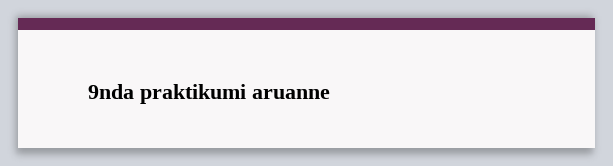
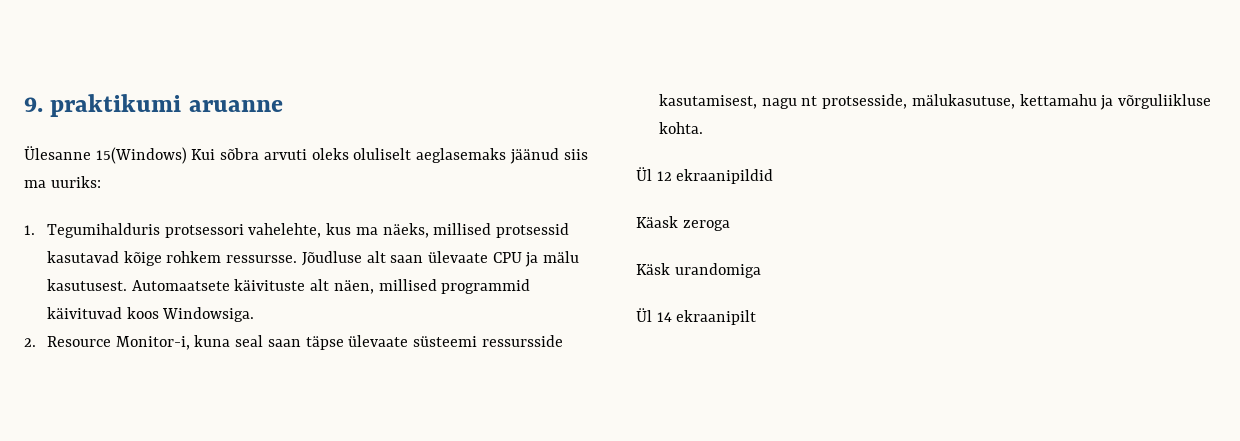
- 9nda praktikumi aruanne
+ 9. praktikumi aruanne
+ Ülesanne 15(Windows) Kui sõbra arvuti oleks oluliselt aeglasemaks jäänud siis ma uuriks:
+ 1. Tegumihalduris protsessori vahelehte, kus ma näeks, millised protsessid kasutavad kõige rohkem ressursse. Jõudluse alt saan ülevaate CPU ja mälu kasutusest. Automaatsete käivituste alt näen, millised programmid käivituvad koos Windowsiga.
+ 2. Resource Monitor-i, kuna seal saan täpse ülevaate süsteemi ressursside kasutamisest, nagu nt protsesside, mälukasutuse, kettamahu ja võrguliikluse kohta.
+ Ül 12 ekraanipildid
+ Käask zeroga
+ Käsk urandomiga
+ Ül 14 ekraanipilt

